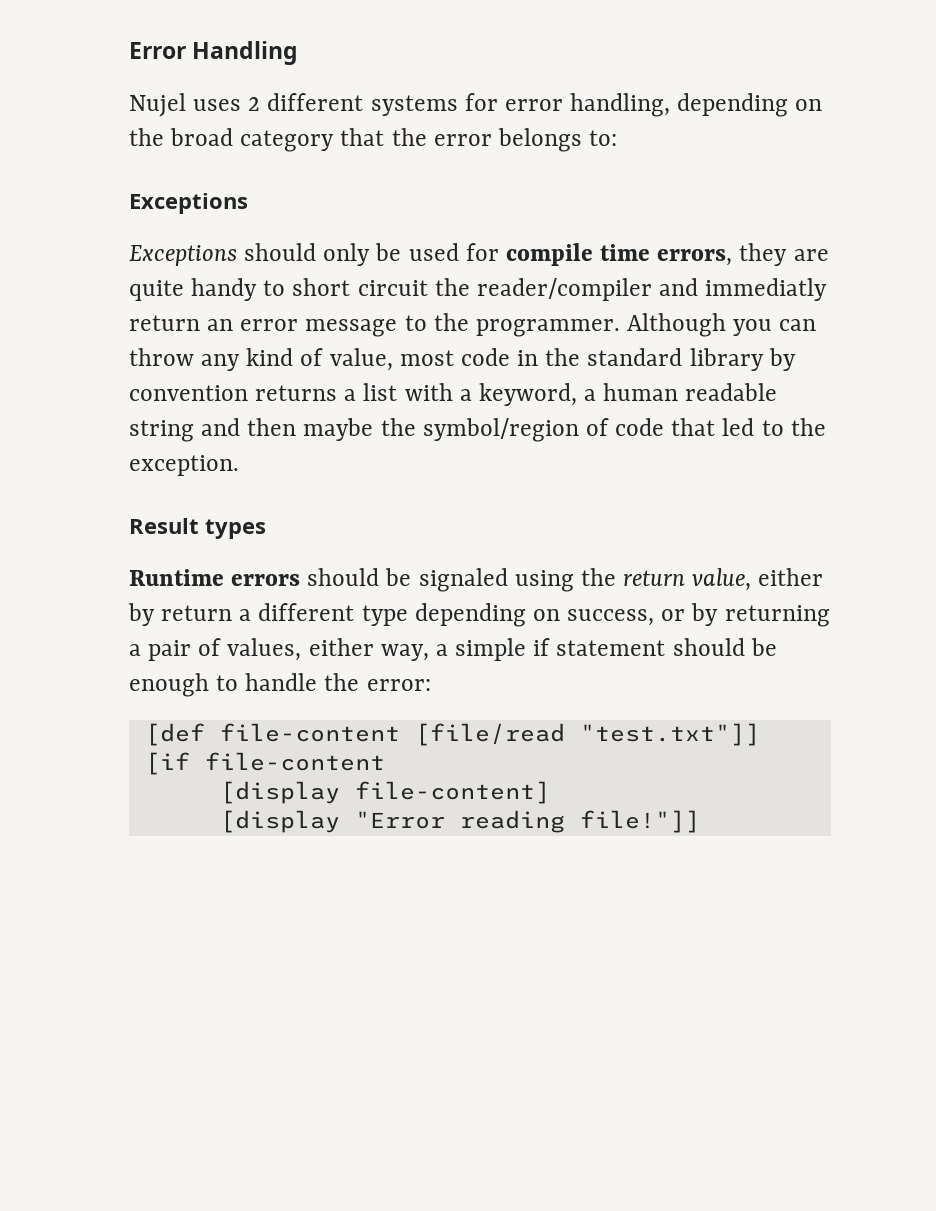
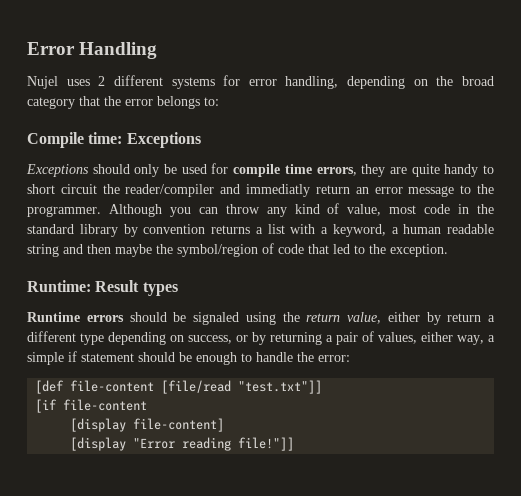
  Nujel uses 2 different systems for error handling, depending on the broad category that the error belongs to:
- Exceptions
+ Compile time: Exceptions
- Result types
+ Runtime: Result types

